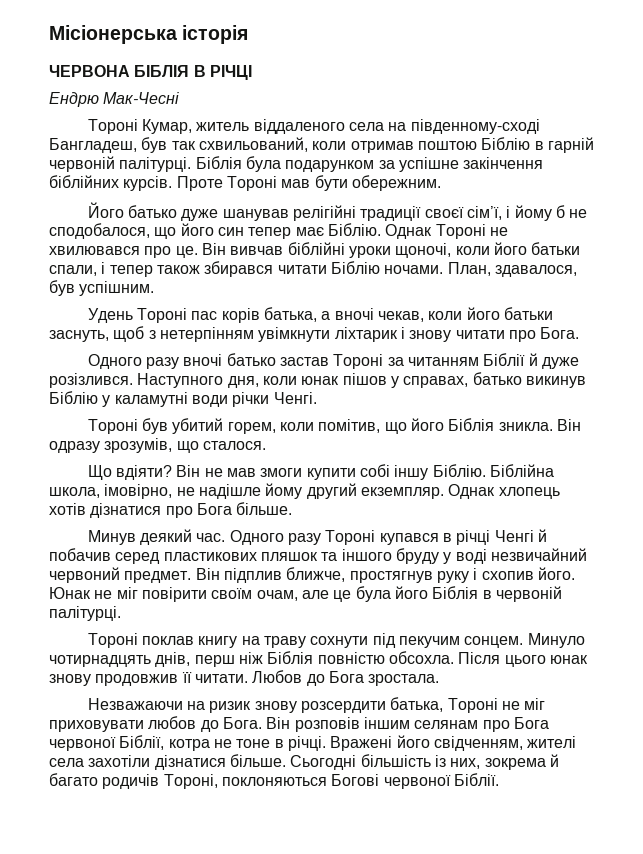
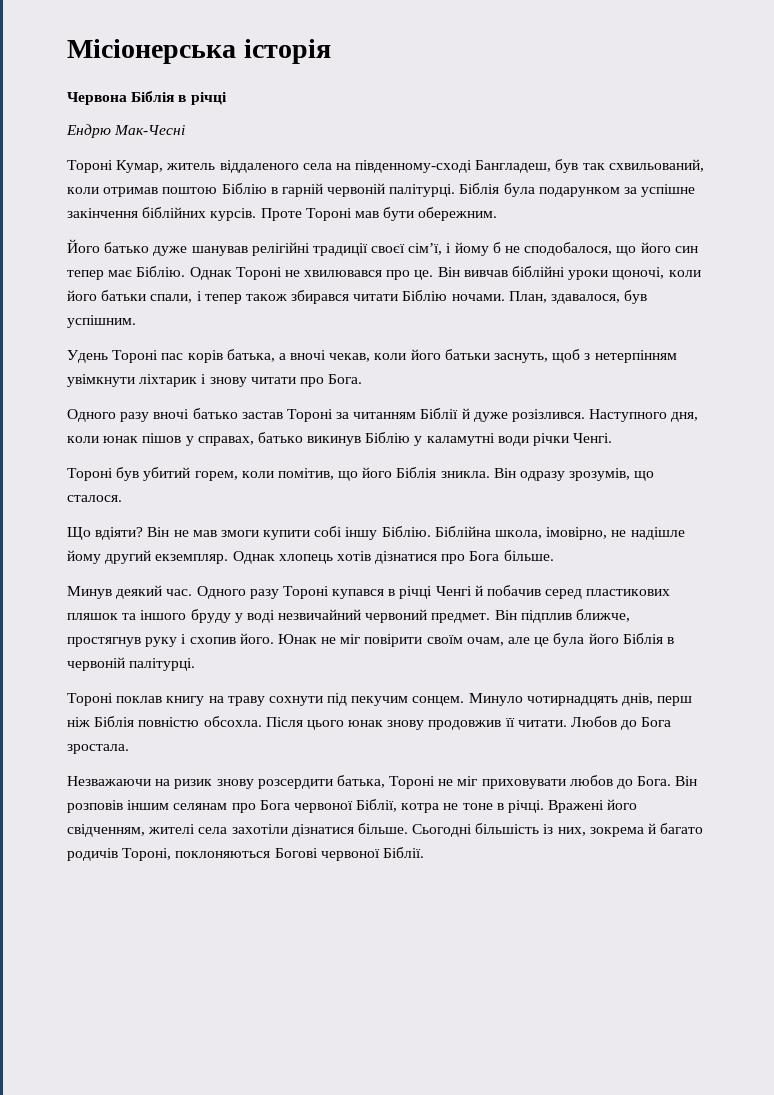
- ЧЕРВОНА БІБЛІЯ В РІЧЦІ
+ Червона Біблія в річці

